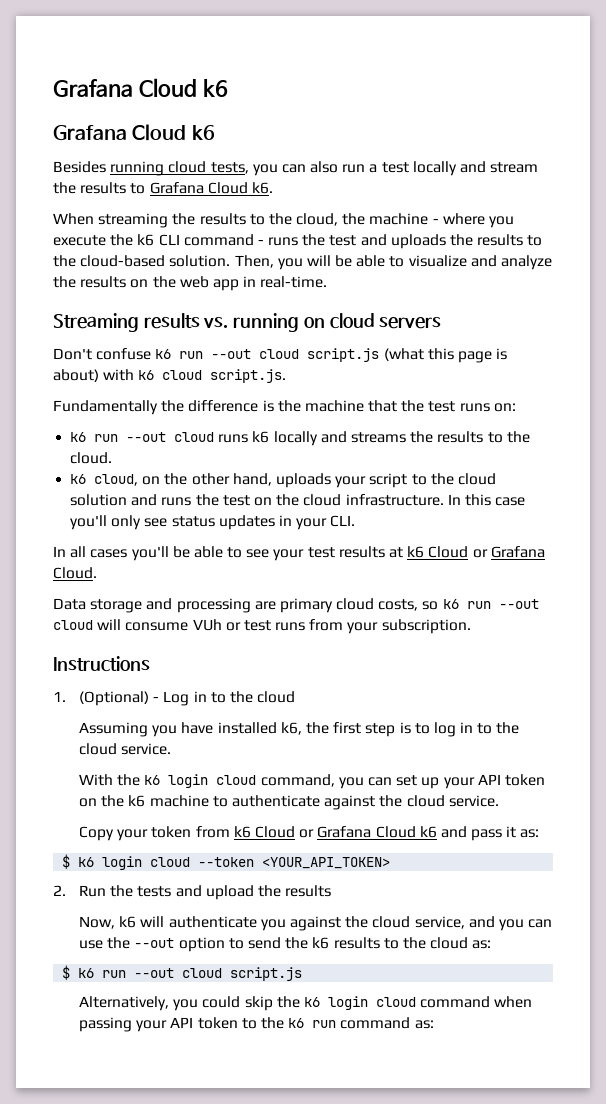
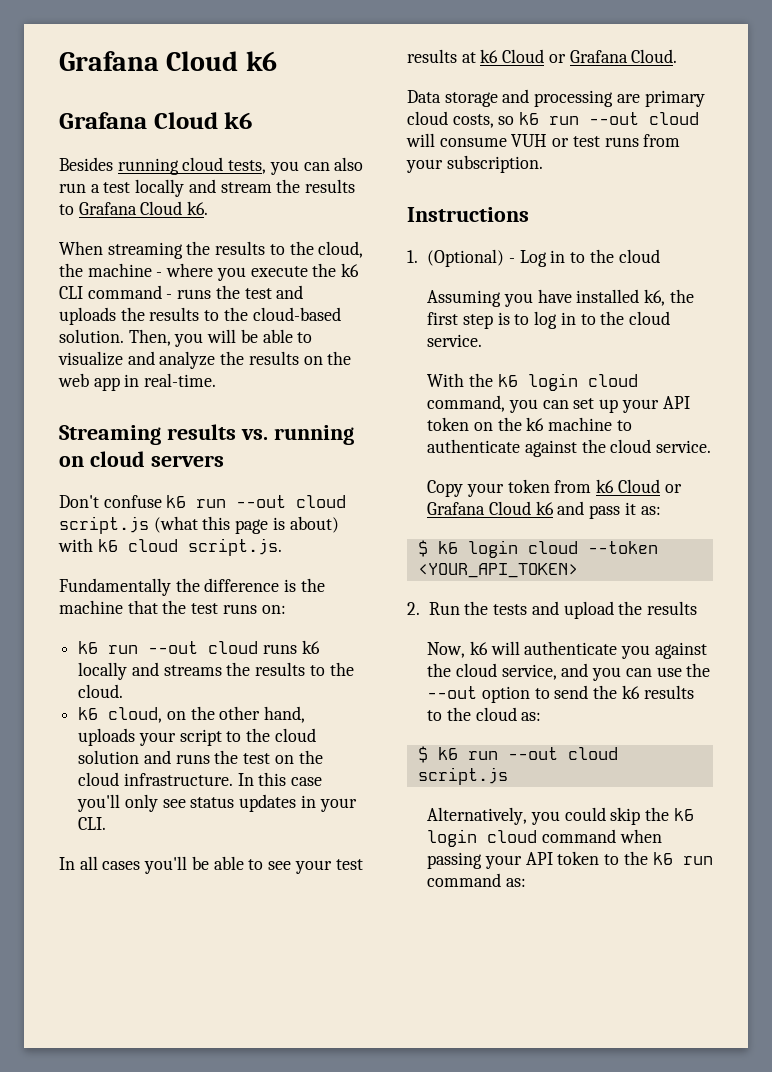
- Data storage and processing are primary cloud costs, so k6 run --out cloud will consume VUh or test runs from your subscription.
+ Data storage and processing are primary cloud costs, so k6 run --out cloud will consume VUH or test runs from your subscription.

